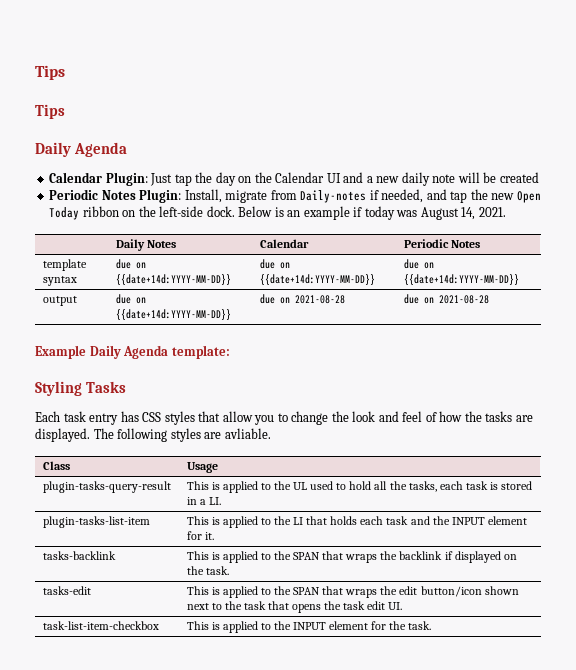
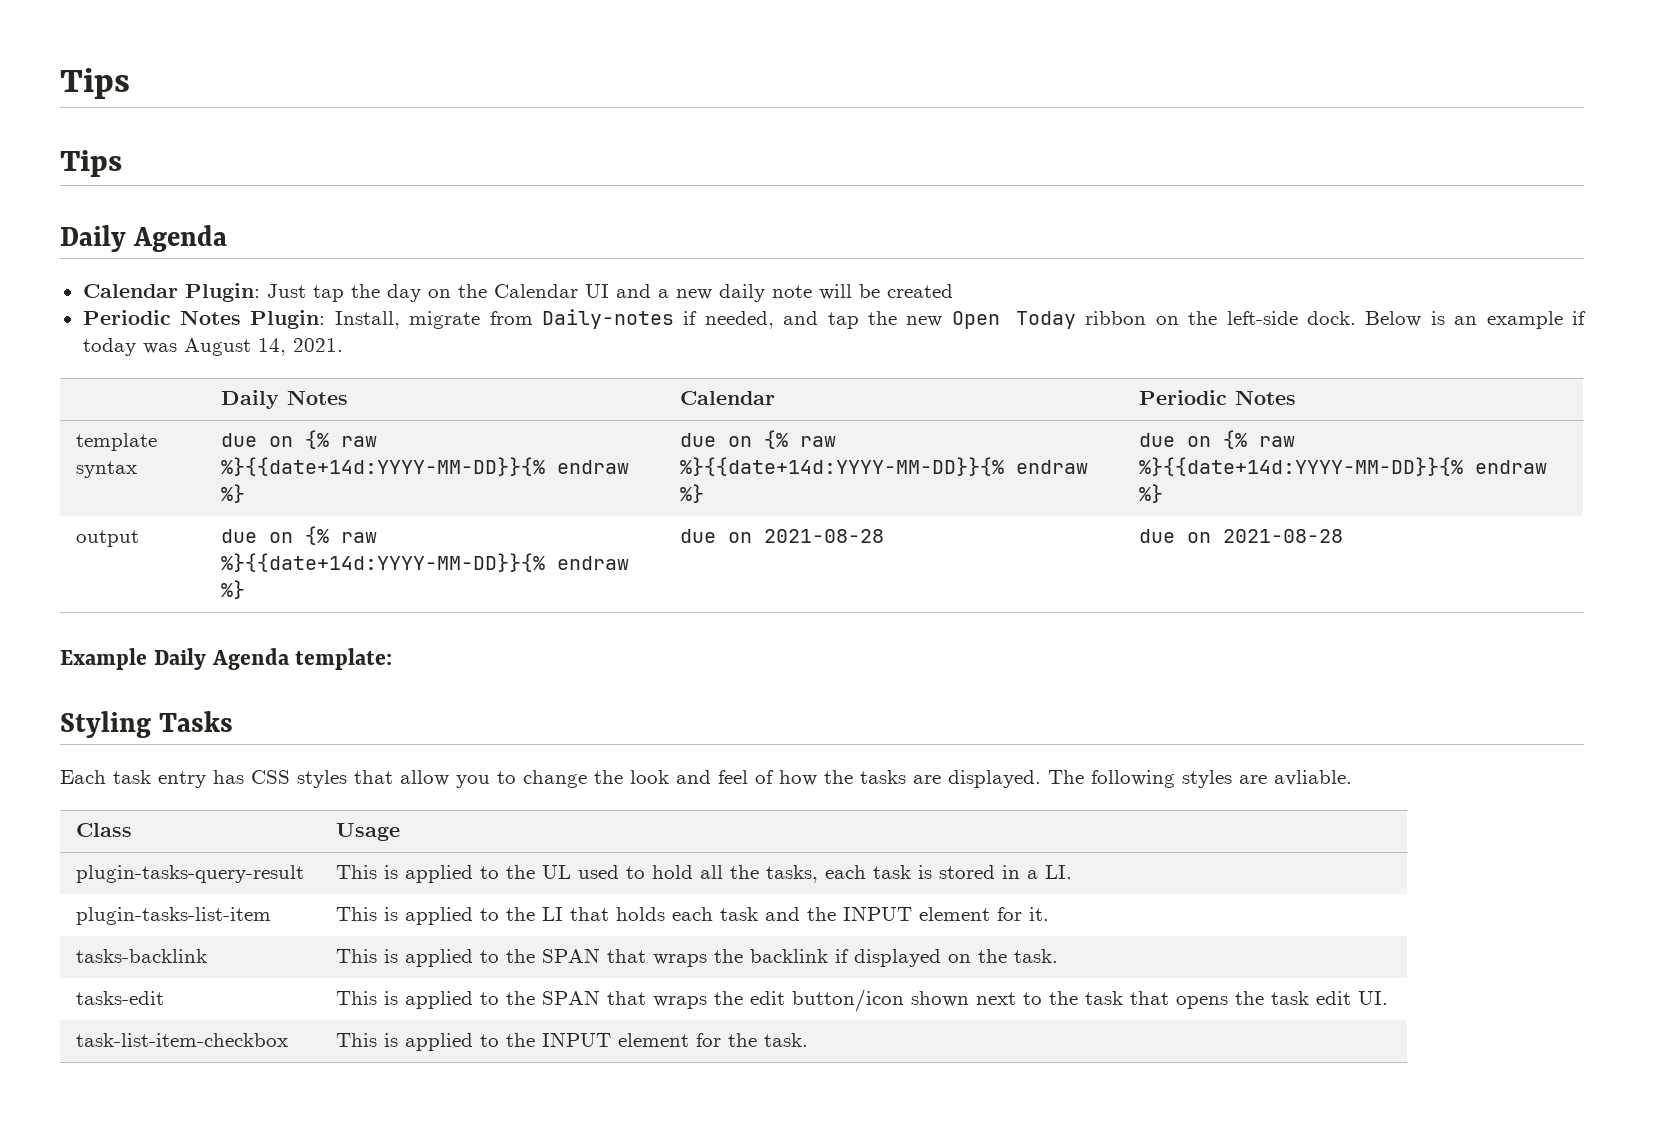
- template syntax | due on {{date+14d:YYYY-MM-DD}} | due on {{date+14d:YYYY-MM-DD}} | due on {{date+14d:YYYY-MM-DD}}
- output | due on {{date+14d:YYYY-MM-DD}} | due on 2021-08-28 | due on 2021-08-28
+ template syntax | due on {% raw %}{{date+14d:YYYY-MM-DD}}{% endraw %} | due on {% raw %}{{date+14d:YYYY-MM-DD}}{% endraw %} | due on {% raw %}{{date+14d:YYYY-MM-DD}}{% endraw %}
+ output | due on {% raw %}{{date+14d:YYYY-MM-DD}}{% endraw %} | due on 2021-08-28 | due on 2021-08-28

